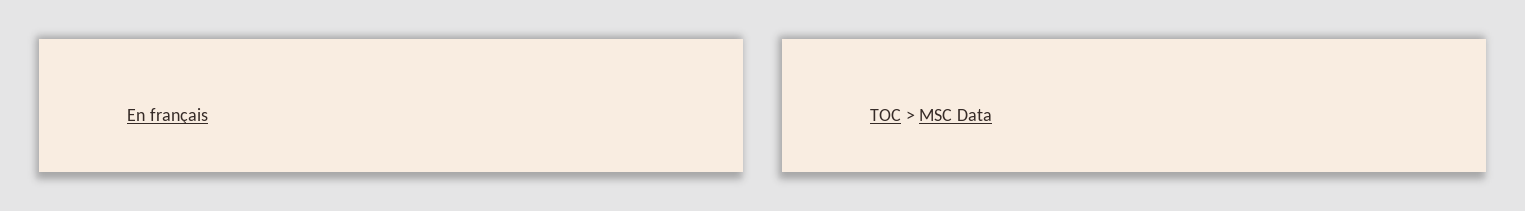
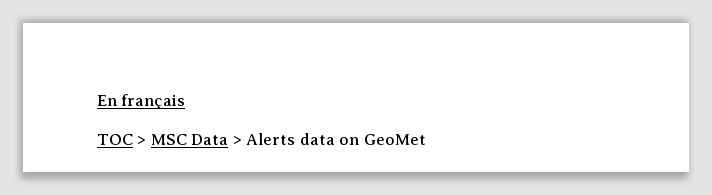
- TOC > MSC Data
+ TOC > MSC Data > Alerts data on GeoMet

